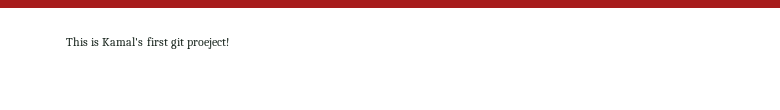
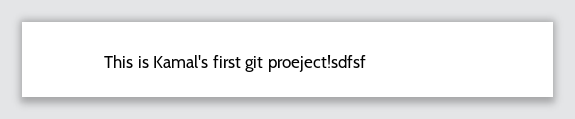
- This is Kamal's first git proeject!
+ This is Kamal's first git proeject!sdfsf

